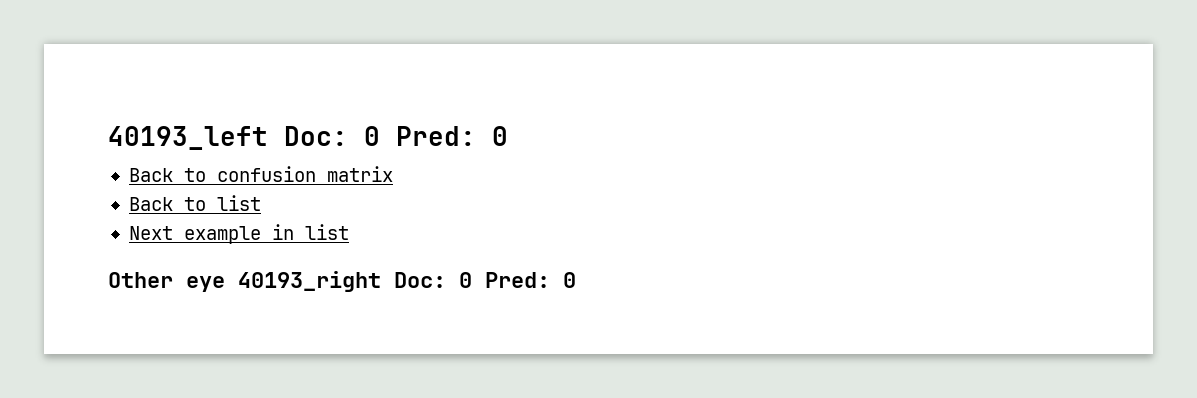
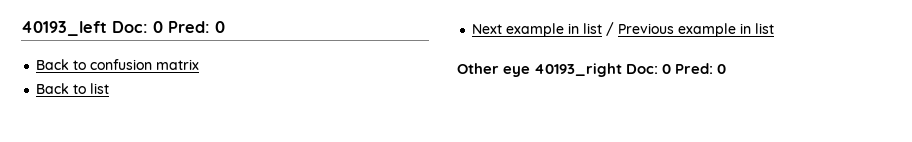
- Next example in list
+ Next example in list / Previous example in list

